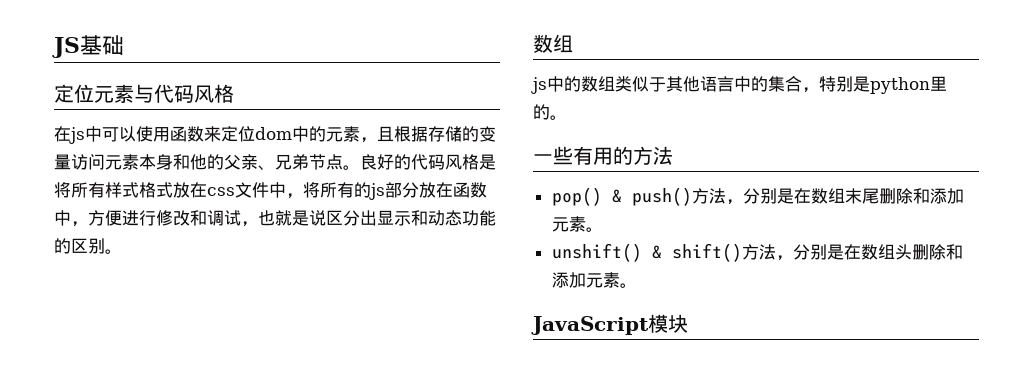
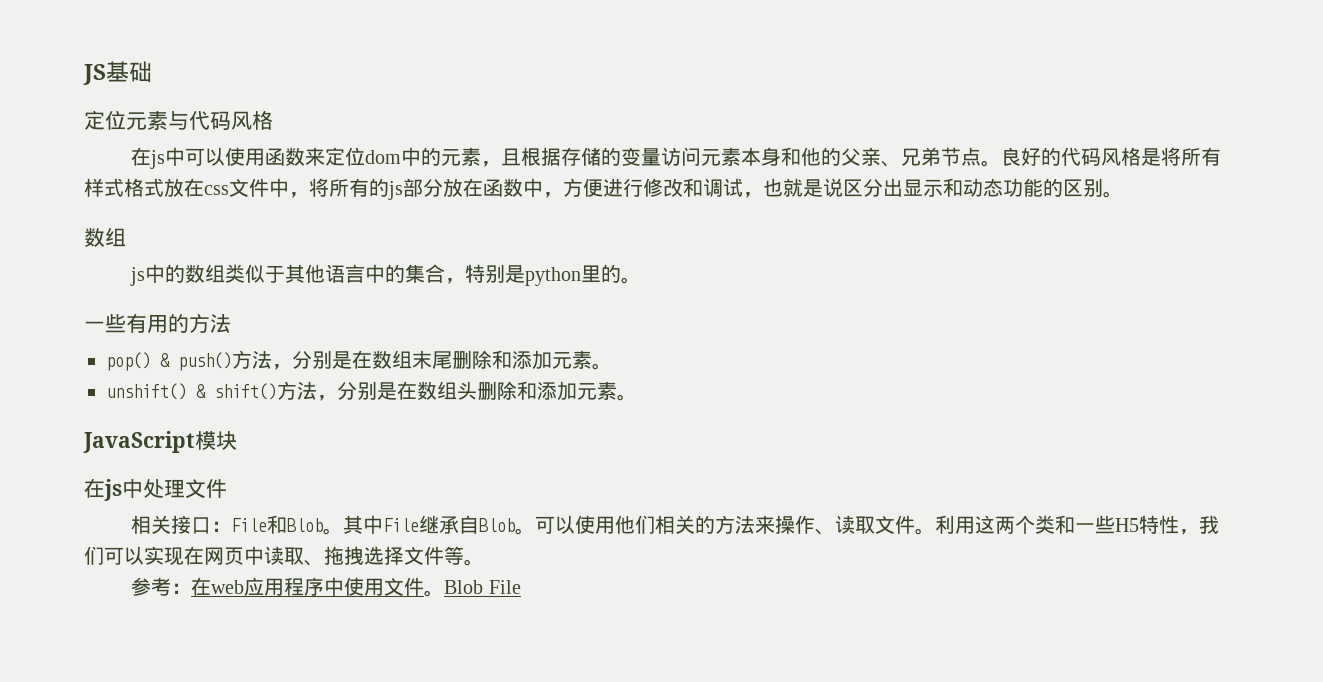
+ 在js中处理文件
+ 相关接口：File和Blob。其中File继承自Blob。可以使用他们相关的方法来操作、读取文件。利用这两个类和一些H5特性，我们可以实现在网页中读取、拖拽选择文件等。
+ 参考：在web应用程序中使用文件。Blob File

